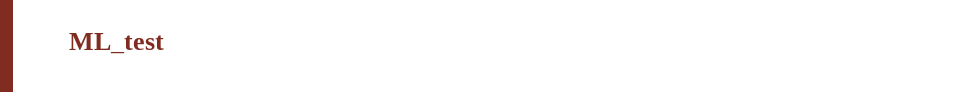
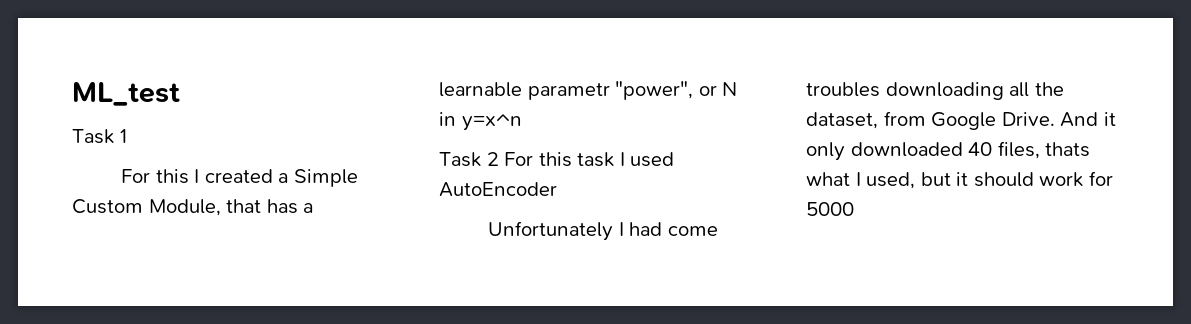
+ Task 1
+ For this I created a Simple Custom Module, that has a learnable parametr "power", or N in y=x^n
+ Task 2 For this task I used AutoEncoder
+ Unfortunately I had come troubles downloading all the dataset, from Google Drive. And it only downloaded 40 files, thats what I used, but it should work for 5000

